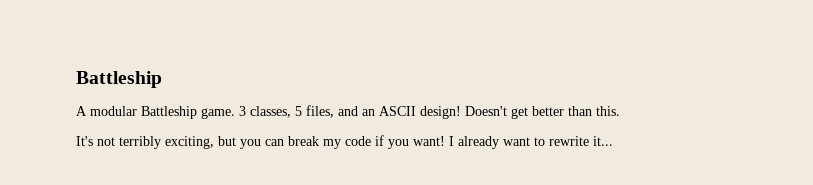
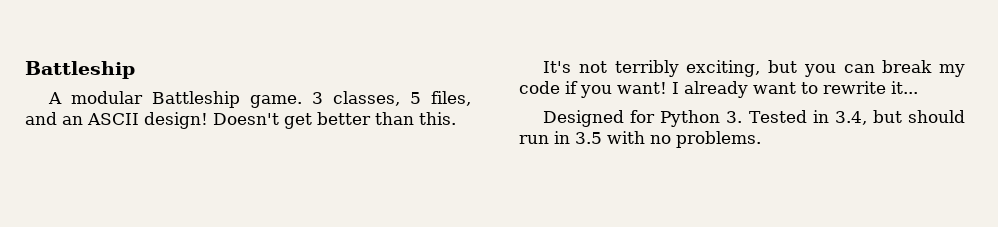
+ Designed for Python 3. Tested in 3.4, but should run in 3.5 with no problems.

